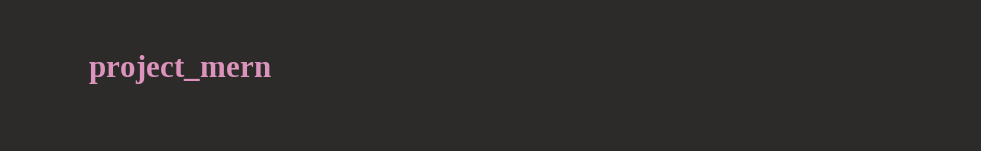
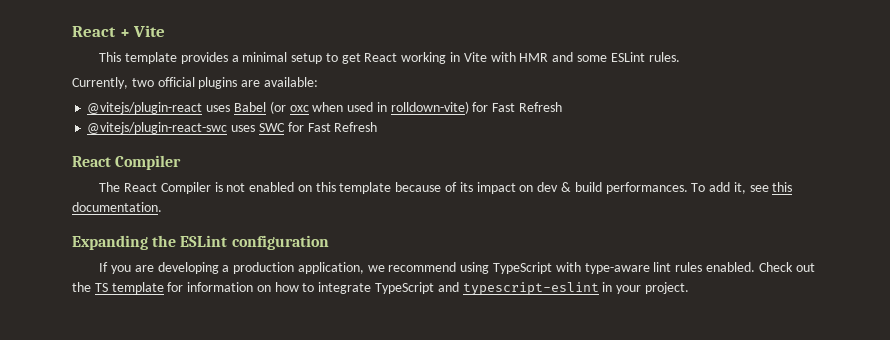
- project_mern
+ React + Vite
+ This template provides a minimal setup to get React working in Vite with HMR and some ESLint rules.
+ Currently, two official plugins are available:
+ @vitejs/plugin-react uses Babel (or oxc when used in rolldown-vite) for Fast Refresh
+ @vitejs/plugin-react-swc uses SWC for Fast Refresh
+ React Compiler
+ The React Compiler is not enabled on this template because of its impact on dev & build performances. To add it, see this documentation.
+ Expanding the ESLint configuration
+ If you are developing a production application, we recommend using TypeScript with type-aware lint rules enabled. Check out the TS template for information on how to integrate TypeScript and typescript-eslint in your project.

